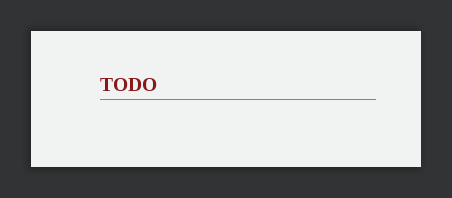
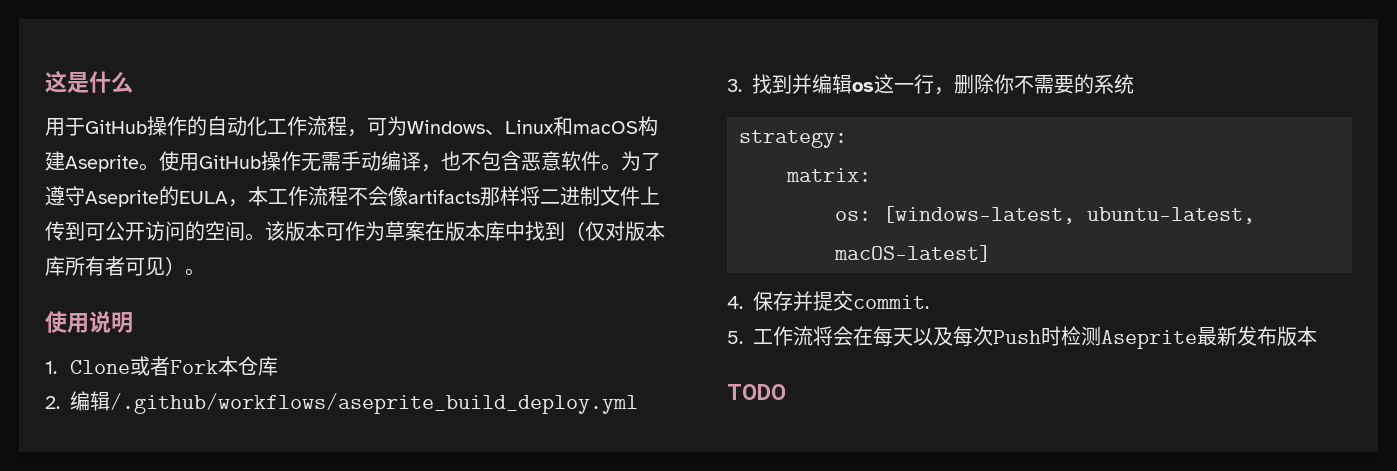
+ 这是什么
+ 用于GitHub操作的自动化工作流程，可为Windows、Linux和macOS构建Aseprite。使用GitHub操作无需手动编译，也不包含恶意软件。为了遵守Aseprite的EULA，本工作流程不会像artifacts那样将二进制文件上传到可公开访问的空间。该版本可作为草案在版本库中找到（仅对版本库所有者可见）。
+ 使用说明
+ 1. Clone或者Fork本仓库
+ 2.编辑/.github/workflows/aseprite_build_deploy.yml
+ 3.找到并编辑os这一行，删除你不需要的系统
+ strategy:
+ matrix:
+ os: [windows-latest, ubuntu-latest, macOS-latest]
+ 4.保存并提交commit.
+ 5.工作流将会在每天以及每次Push时检测Aseprite最新发布版本

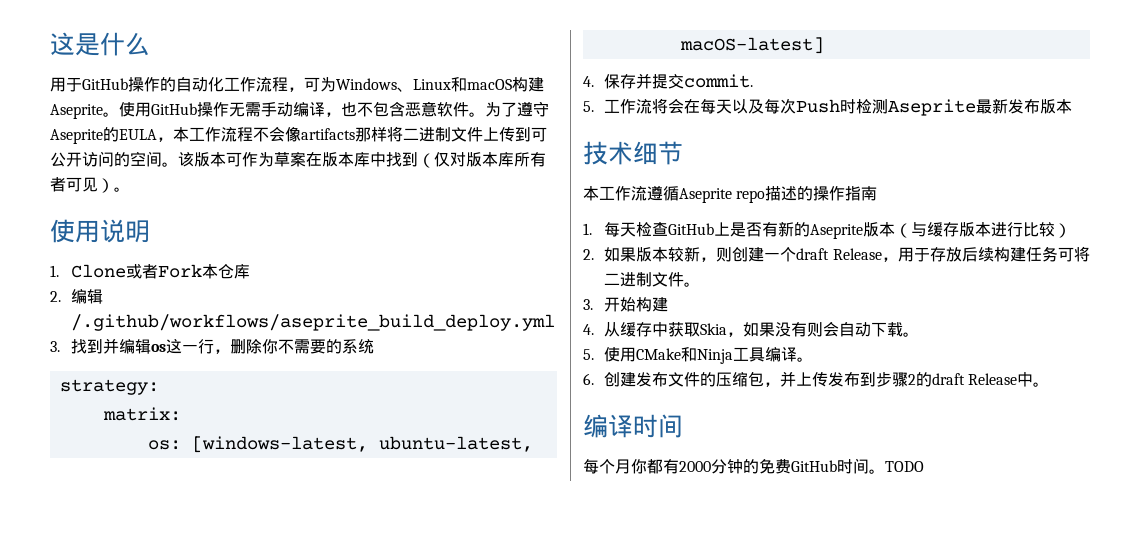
+ 技术细节
+ 本工作流遵循Aseprite repo描述的操作指南
+ 1.每天检查GitHub上是否有新的Aseprite版本（与缓存版本进行比较）
+ 2.如果版本较新，则创建一个draft Release，用于存放后续构建任务可将二进制文件。
+ 3.开始构建
+ 4.从缓存中获取Skia，如果没有则会自动下载。
+ 5.使用CMake和Ninja工具编译。
+ 6.创建发布文件的压缩包，并上传发布到步骤2的draft Release中。
+ 编译时间
+ 每个月你都有2000分钟的免费GitHub时间。

